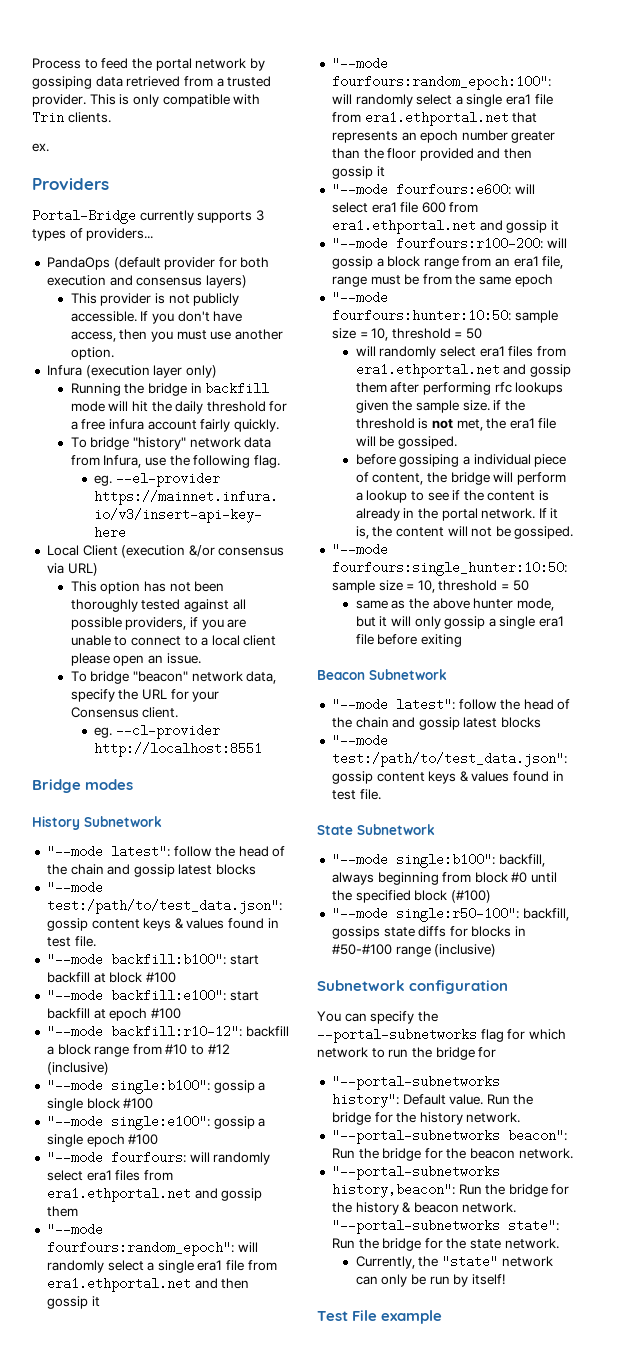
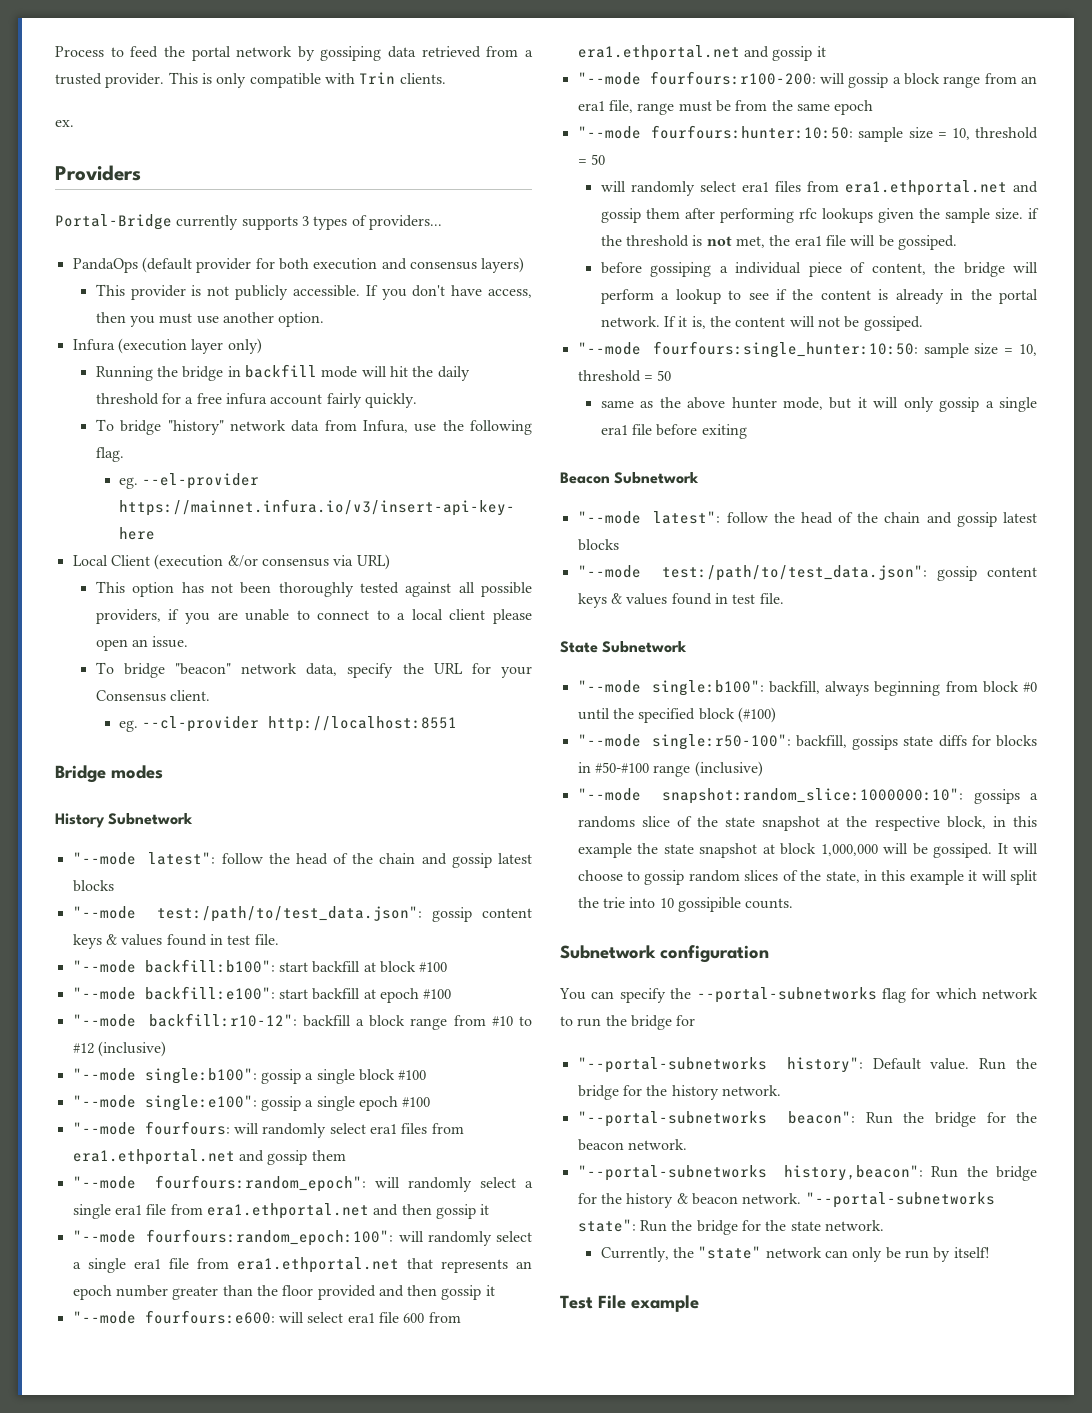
+ "--mode snapshot:random_slice:1000000:10": gossips a randoms slice of the state snapshot at the respective block, in this example the state snapshot at block 1,000,000 will be gossiped. It will choose to gossip random slices of the state, in this example it will split the trie into 10 gossipible counts.

